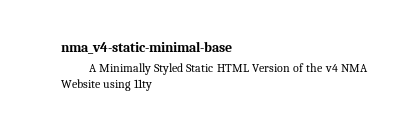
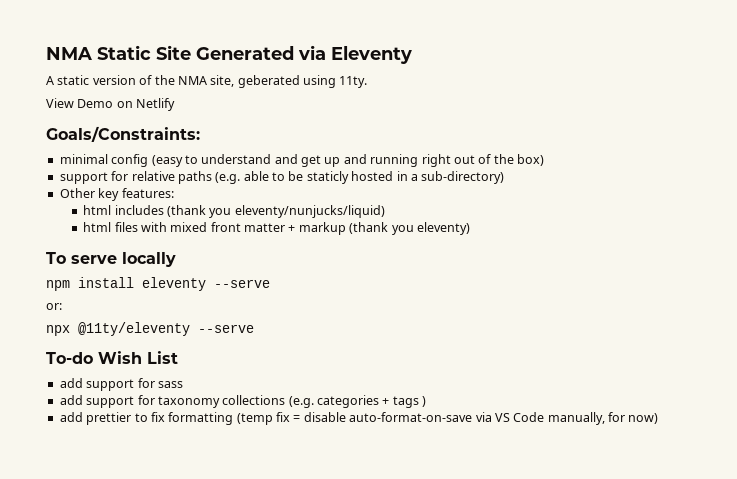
- nma_v4-static-minimal-base
- A Minimally Styled Static HTML Version of the v4 NMA Website using 11ty
+ NMA Static Site Generated via Eleventy
+ A static version of the NMA site, geberated using 11ty.
+ View Demo on Netlify
+ Goals/Constraints:
+ minimal config (easy to understand and get up and running right out of the box)
+ support for relative paths (e.g. able to be staticly hosted in a sub-directory)
+ Other key features:
+ html includes (thank you eleventy/nunjucks/liquid)
+ html files with mixed front matter + markup (thank you eleventy)
+ To serve locally
+ npm install eleventy --serve
+ or:
+ npx @11ty/eleventy --serve
+ To-do Wish List
+ add support for sass
+ add support for taxonomy collections (e.g. categories + tags )
+ add prettier to fix formatting (temp fix = disable auto-format-on-save via VS Code manually, for now)

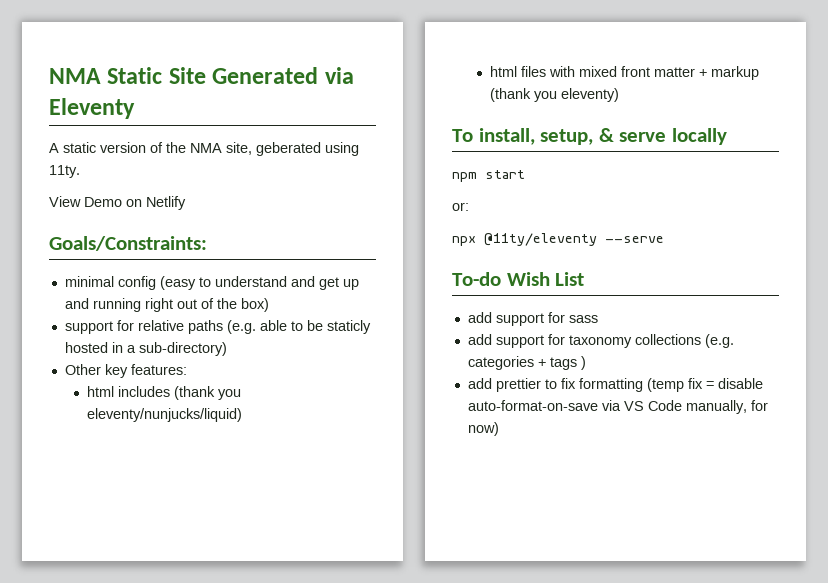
- To serve locally
+ To install, setup, & serve locally
- npm install eleventy --serve
+ npm start

